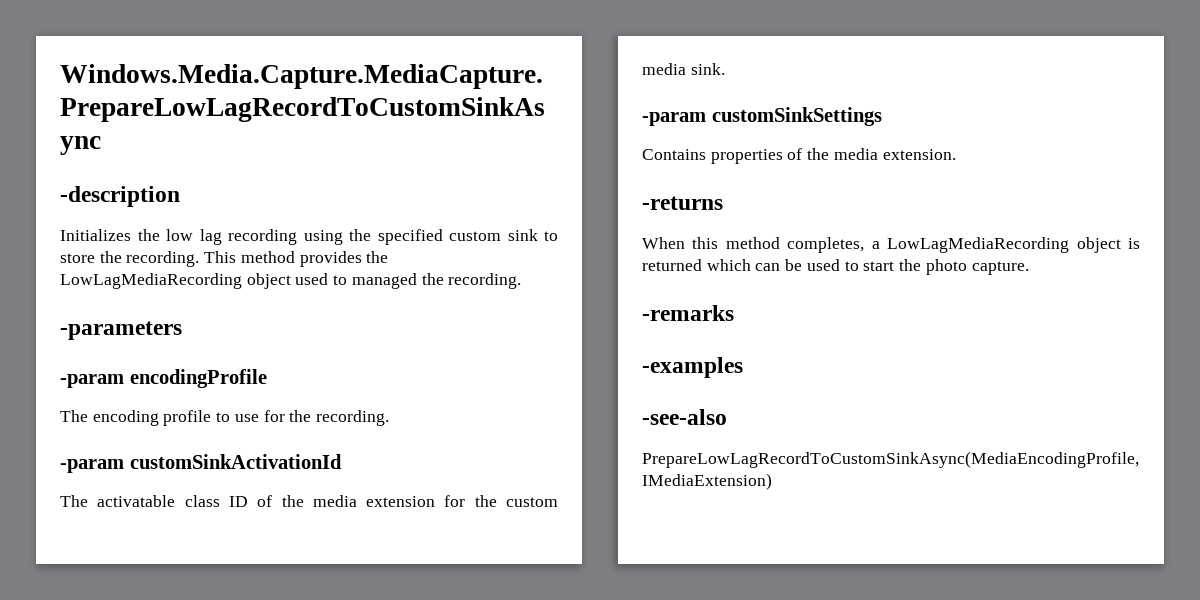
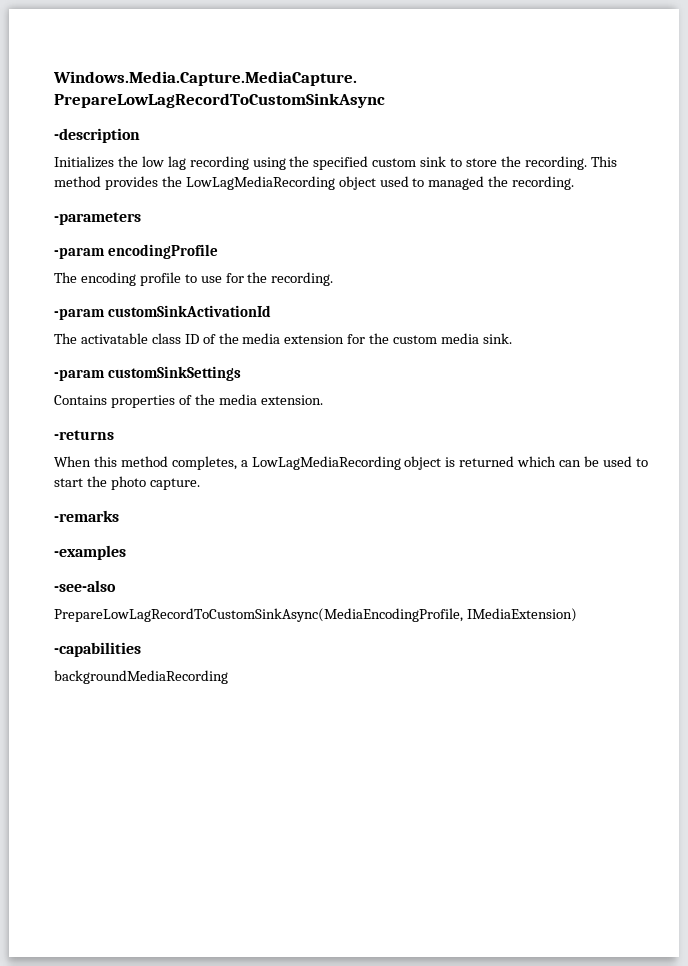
+ -capabilities
+ backgroundMediaRecording

